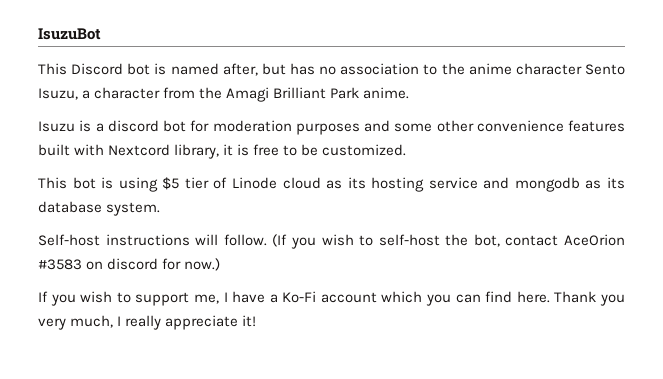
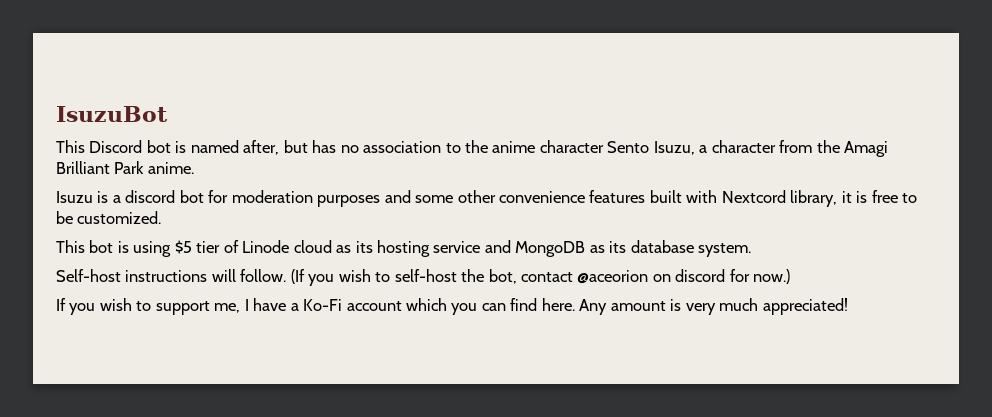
- This bot is using $5 tier of Linode cloud as its hosting service and mongodb as its database system.
+ This bot is using $5 tier of Linode cloud as its hosting service and MongoDB as its database system.
- (If you wish to self-host the bot, contact AceOrion #3583 on discord for now.)
+ (If you wish to self-host the bot, contact @aceorion on discord for now.)
- Thank you very much, I really appreciate it!
+ Any amount is very much appreciated!

